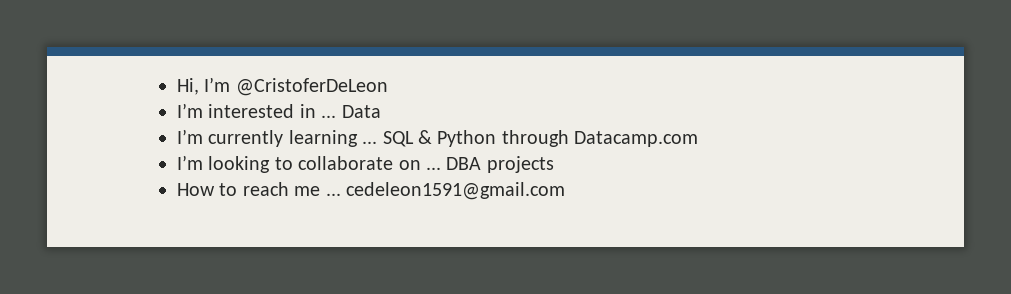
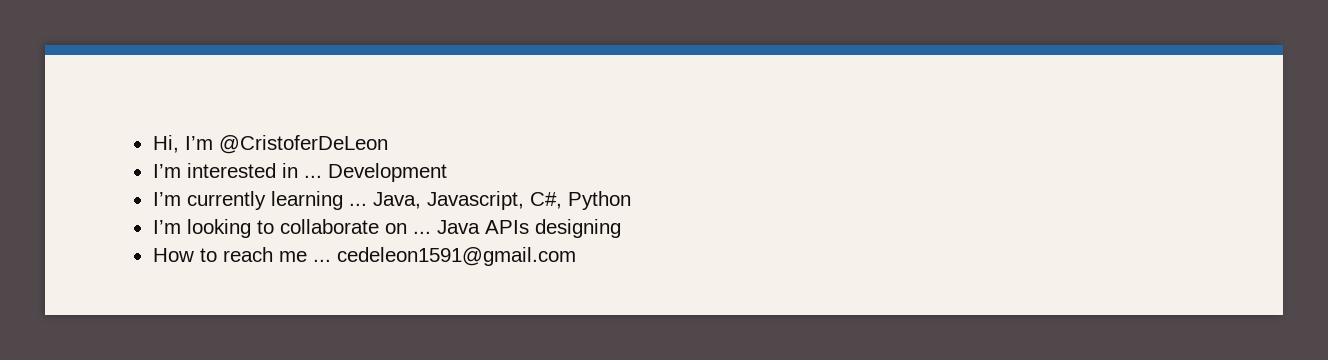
- Data
+ Development
- SQL & Python through Datacamp.com
+ Java, Javascript, C#, Python
- DBA projects
+ Java APIs designing

